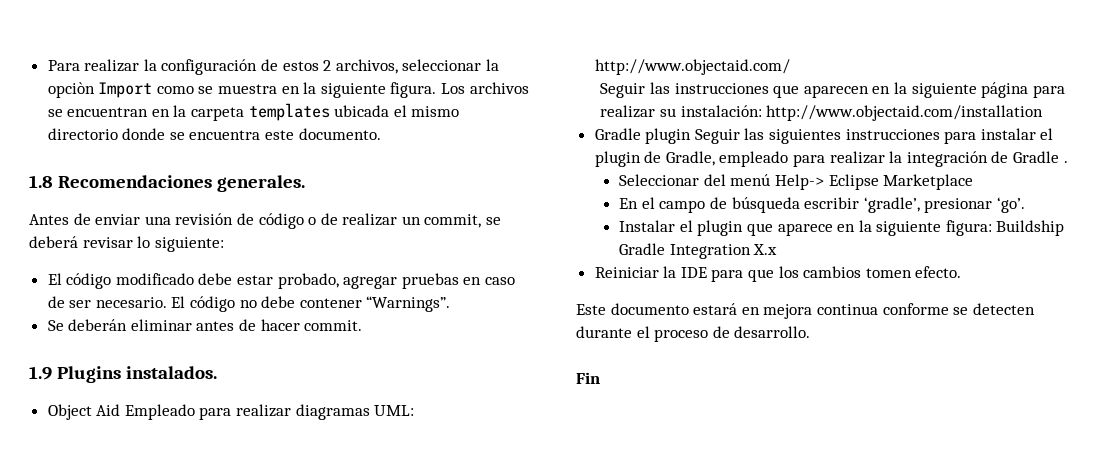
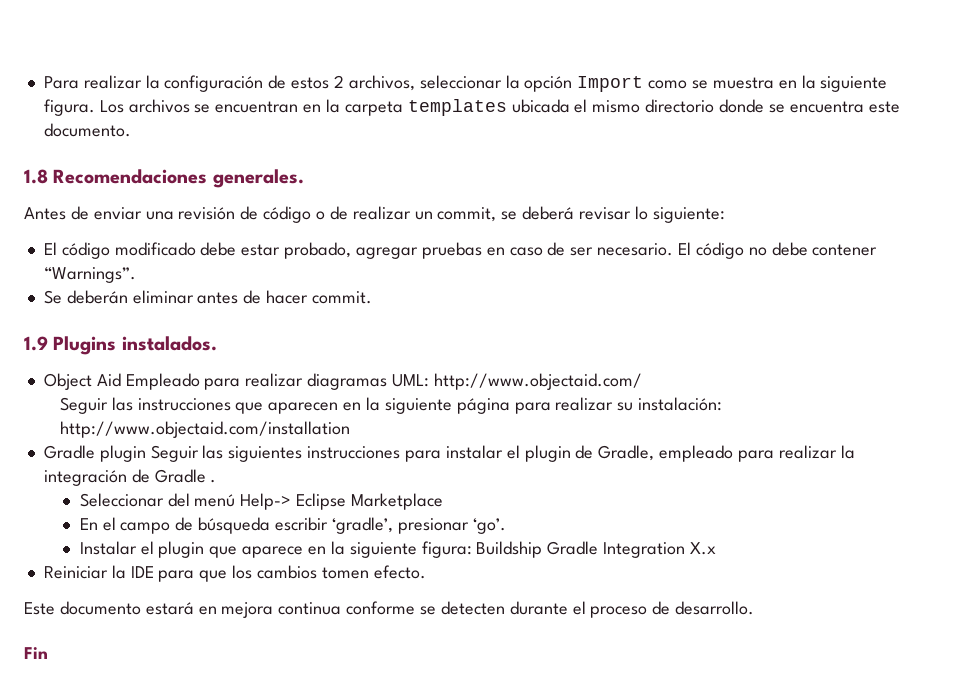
- Para realizar la configuración de estos 2 archivos, seleccionar la opciòn Import como se muestra en la siguiente figura.
+ Para realizar la configuración de estos 2 archivos, seleccionar la opción Import como se muestra en la siguiente figura.

